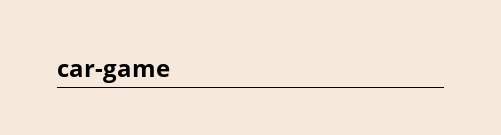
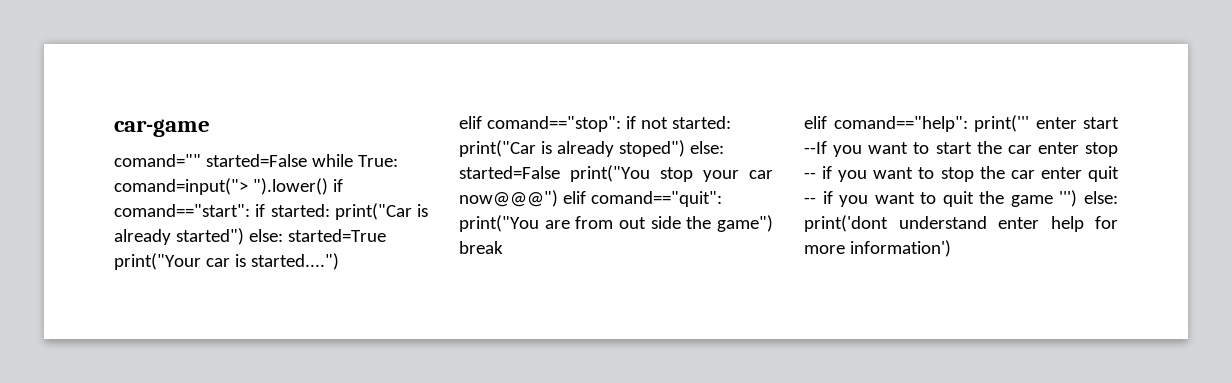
+ comand="" started=False while True: comand=input("> ").lower() if comand=="start": if started: print("Car is already started") else: started=True print("Your car is started....")
+ elif comand=="stop": if not started: print("Car is already stoped") else: started=False print("You stop your car now@@@") elif comand=="quit": print("You are from out side the game") break
+ elif comand=="help": print(''' enter start --If you want to start the car enter stop -- if you want to stop the car enter quit -- if you want to quit the game ''') else: print('dont understand enter help for more information')

